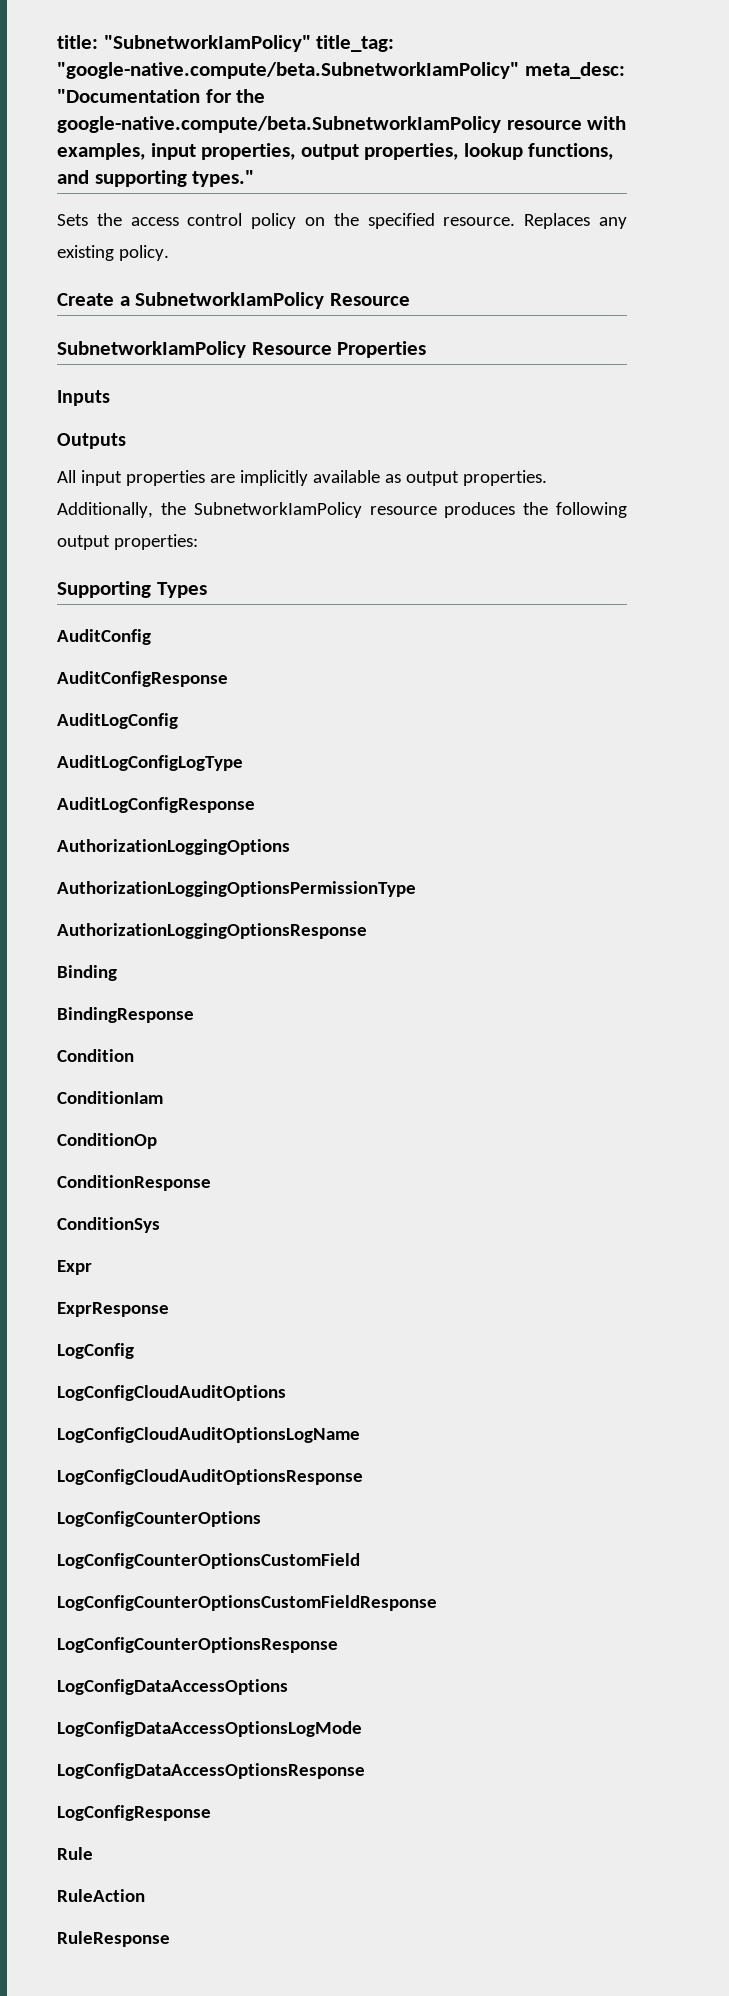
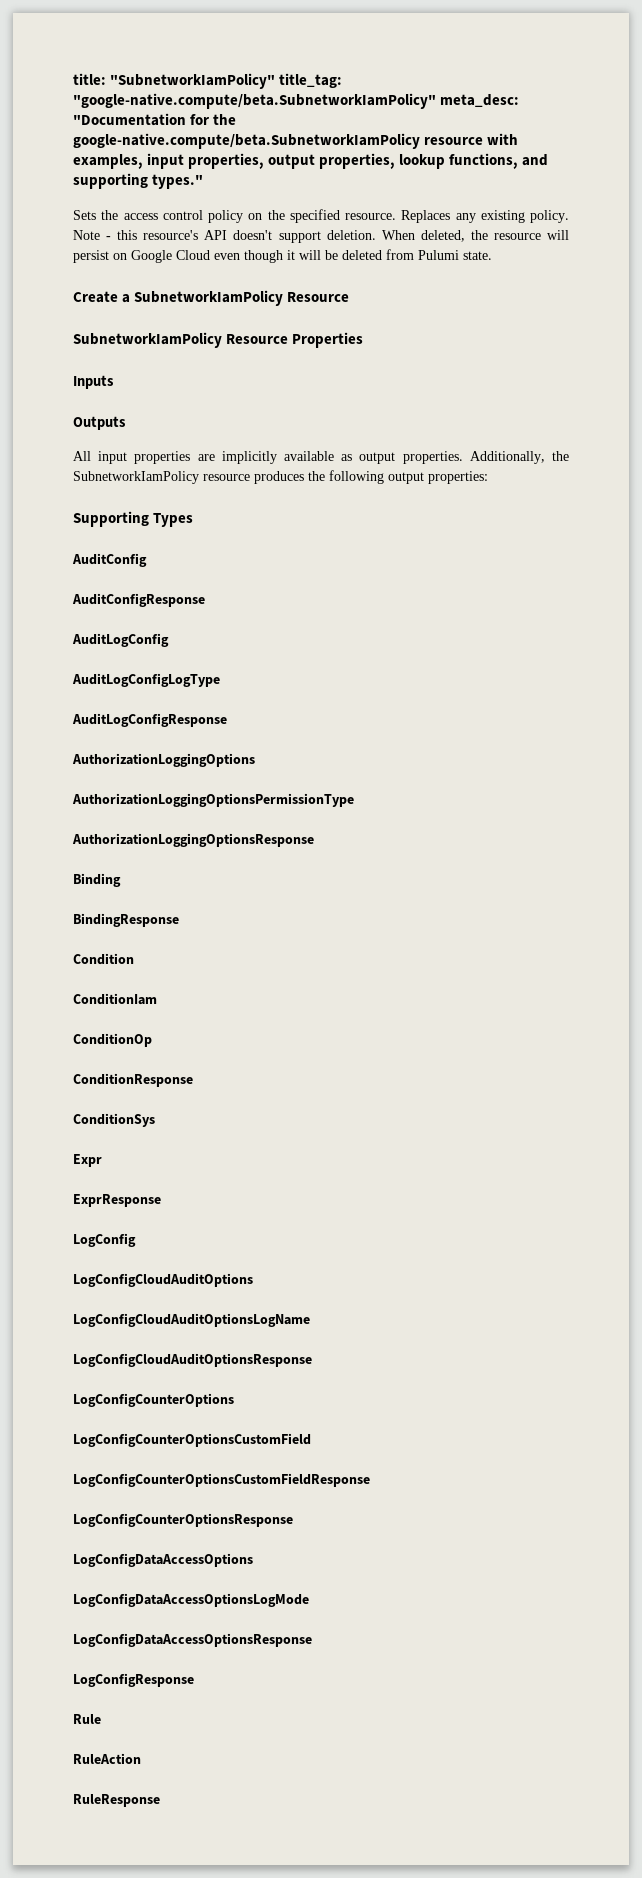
+ Note - this resource's API doesn't support deletion. When deleted, the resource will persist on Google Cloud even though it will be deleted from Pulumi state.

